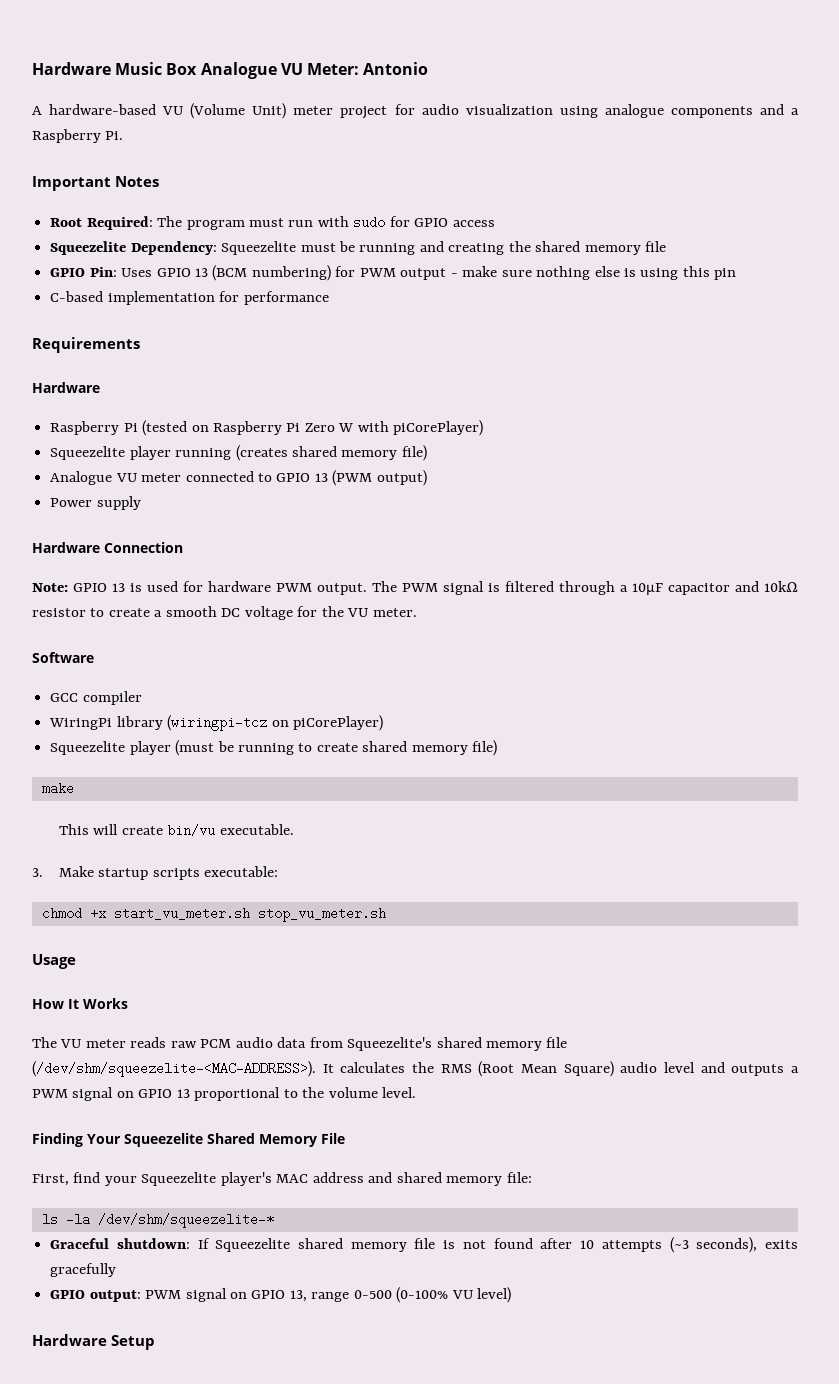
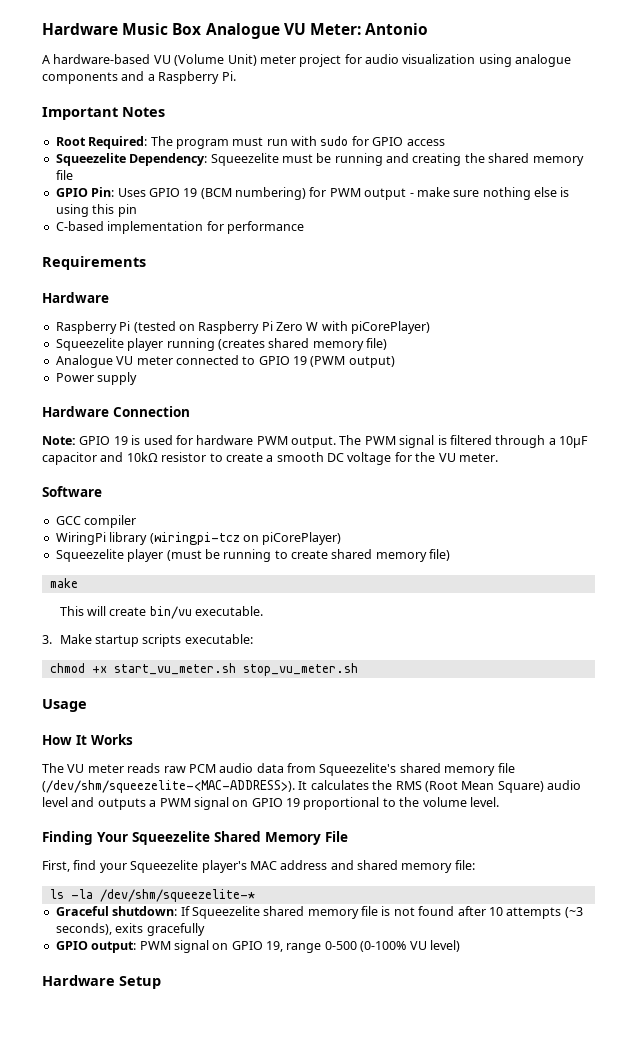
- GPIO Pin: Uses GPIO 13 (BCM numbering) for PWM output - make sure nothing else is using this pin
+ GPIO Pin: Uses GPIO 19 (BCM numbering) for PWM output - make sure nothing else is using this pin
- Analogue VU meter connected to GPIO 13 (PWM output)
+ Analogue VU meter connected to GPIO 19 (PWM output)
- Note: GPIO 13 is used for hardware PWM output.
+ Note: GPIO 19 is used for hardware PWM output.
- It calculates the RMS (Root Mean Square) audio level and outputs a PWM signal on GPIO 13 proportional to the volume level.
+ It calculates the RMS (Root Mean Square) audio level and outputs a PWM signal on GPIO 19 proportional to the volume level.
- GPIO output: PWM signal on GPIO 13, range 0-500 (0-100% VU level)
+ GPIO output: PWM signal on GPIO 19, range 0-500 (0-100% VU level)

